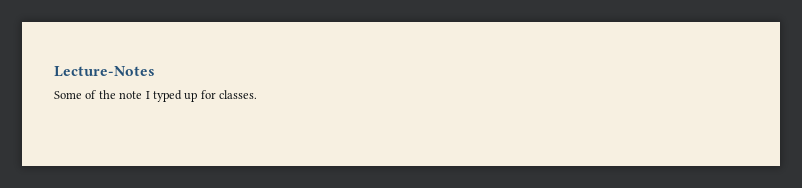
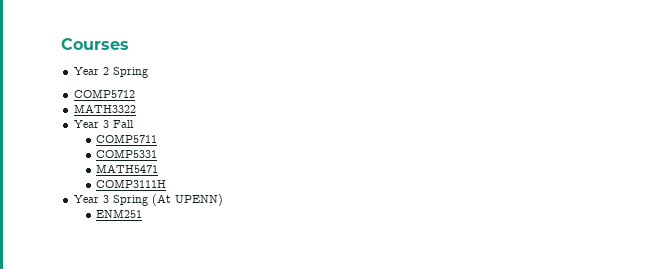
- Lecture-Notes
- Some of the note I typed up for classes.
+ Courses
+ Year 2 Spring
+ COMP5712
+ MATH3322
+ Year 3 Fall
+ COMP5711
+ COMP5331
+ MATH5471
+ COMP3111H
+ Year 3 Spring (At UPENN)
+ ENM251

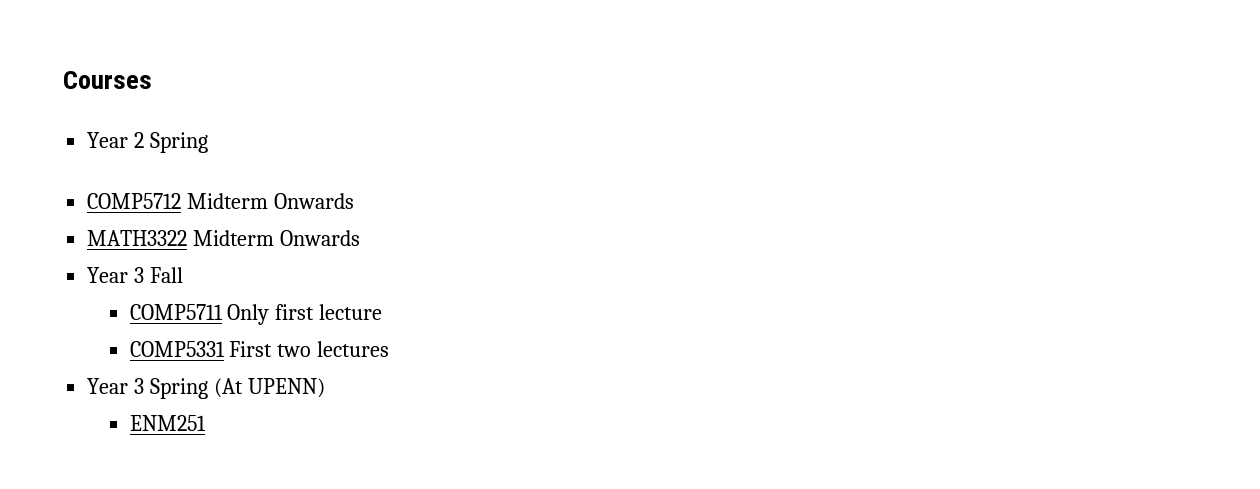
- COMP5712
+ COMP5712 Midterm Onwards
- MATH3322
+ MATH3322 Midterm Onwards
- COMP5711
- COMP5331
- MATH5471
- COMP3111H
+ COMP5711 Only first lecture
+ COMP5331 First two lectures

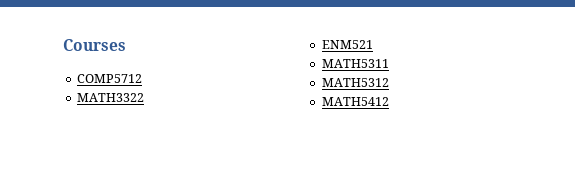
- Year 2 Spring
- COMP5712 Midterm Onwards
+ COMP5712
- MATH3322 Midterm Onwards
- Year 3 Fall
- COMP5711 Only first lecture
- COMP5331 First two lectures
- Year 3 Spring (At UPENN)
- ENM251
+ MATH3322
+ ENM521
+ MATH5311
+ MATH5312
+ MATH5412

